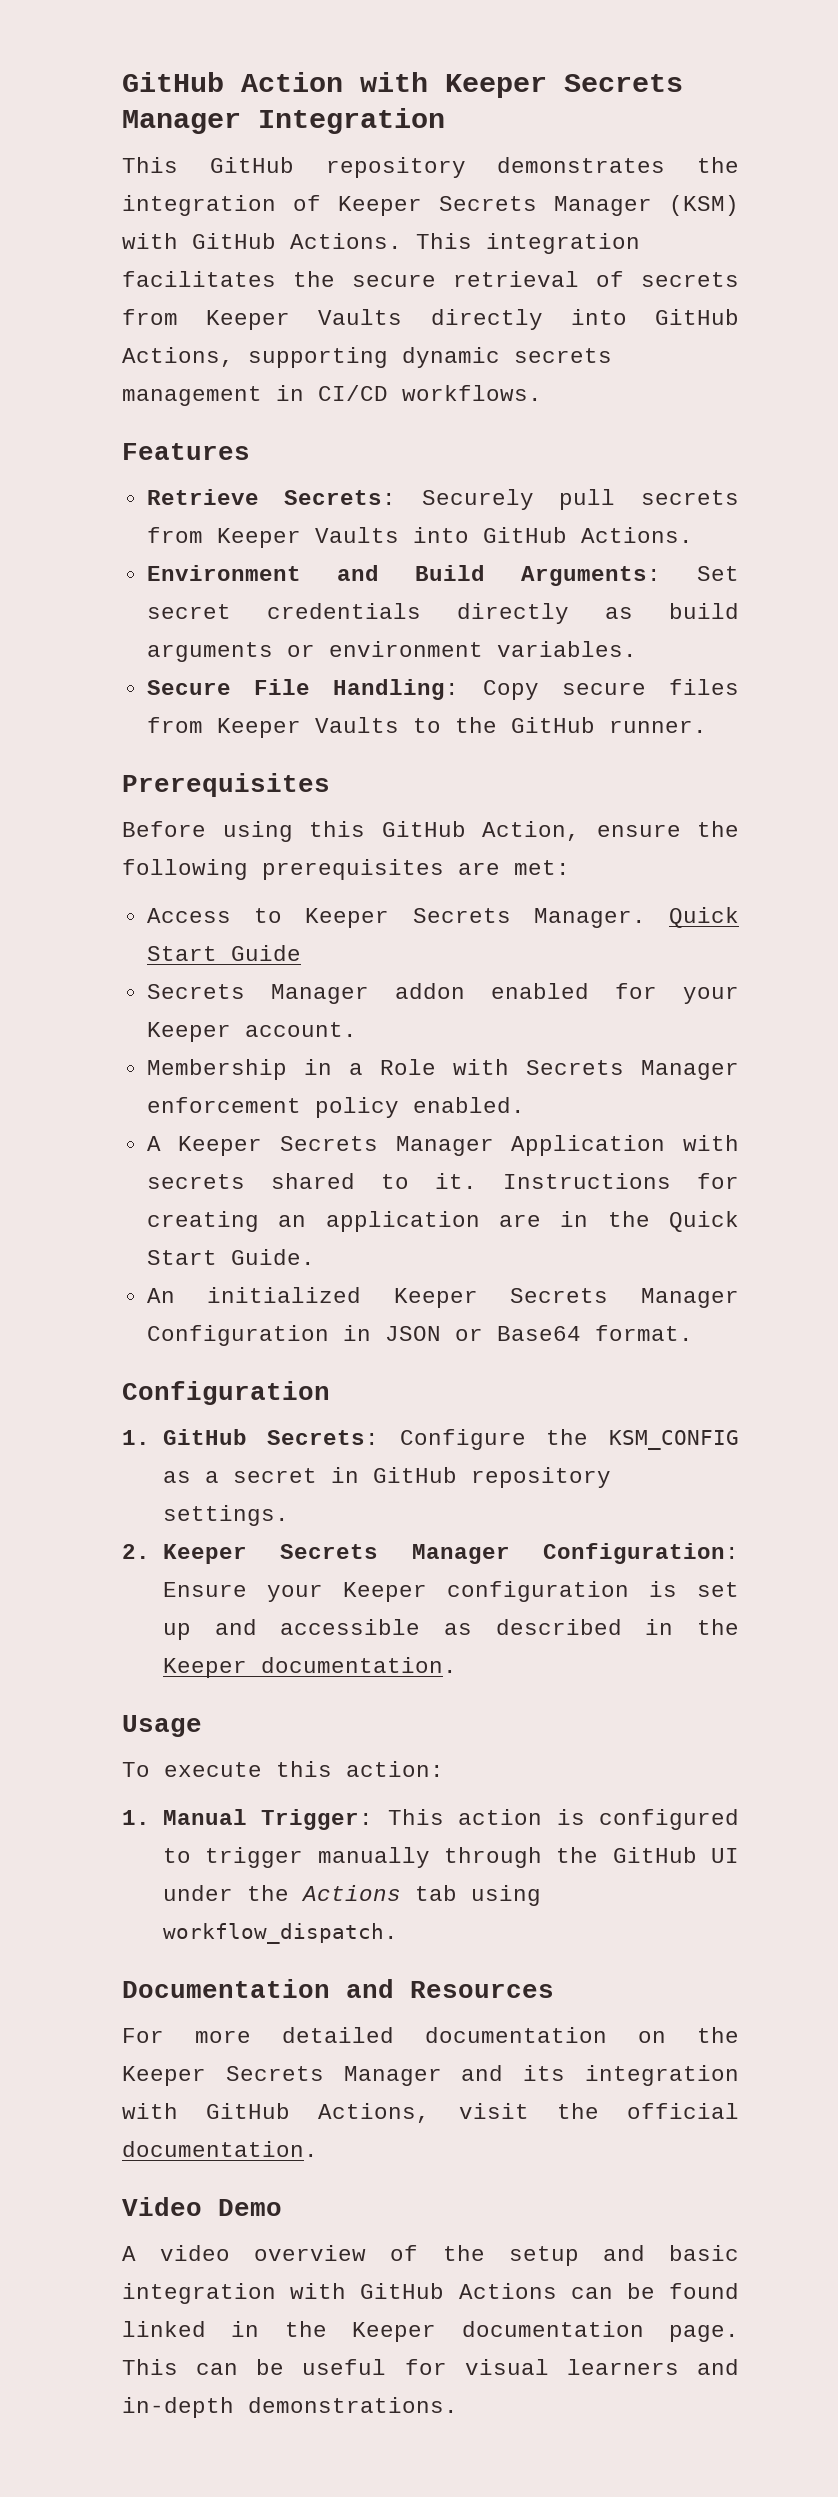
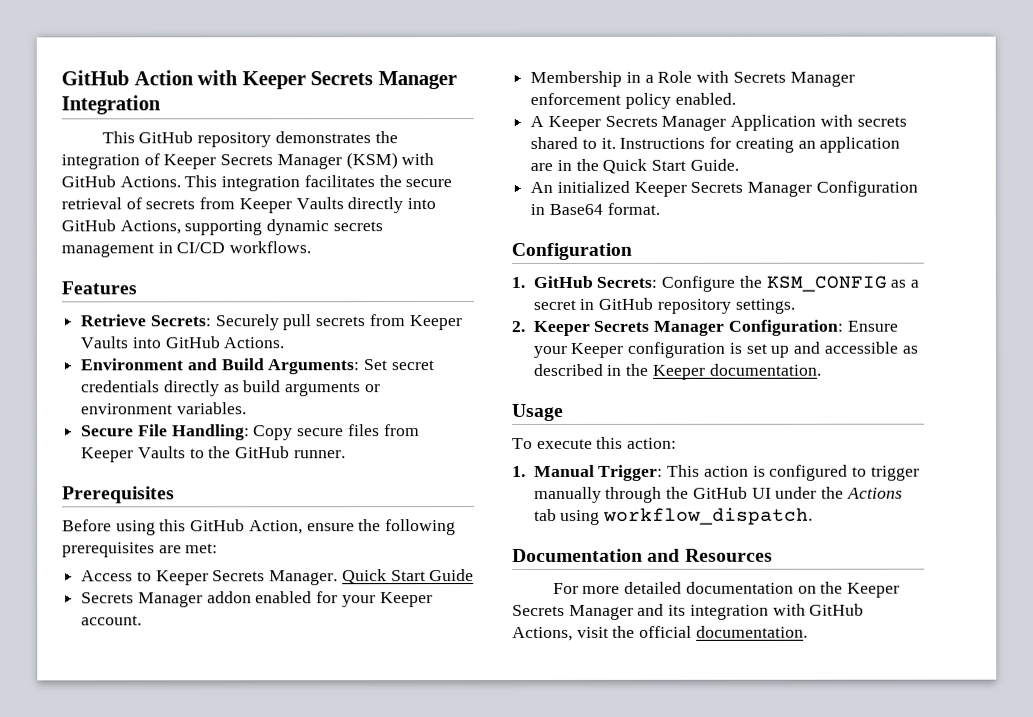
- An initialized Keeper Secrets Manager Configuration in JSON or Base64 format.
+ An initialized Keeper Secrets Manager Configuration in Base64 format.
- Video Demo
- A video overview of the setup and basic integration with GitHub Actions can be found linked in the Keeper documentation page. This can be useful for visual learners and in-depth demonstrations.

